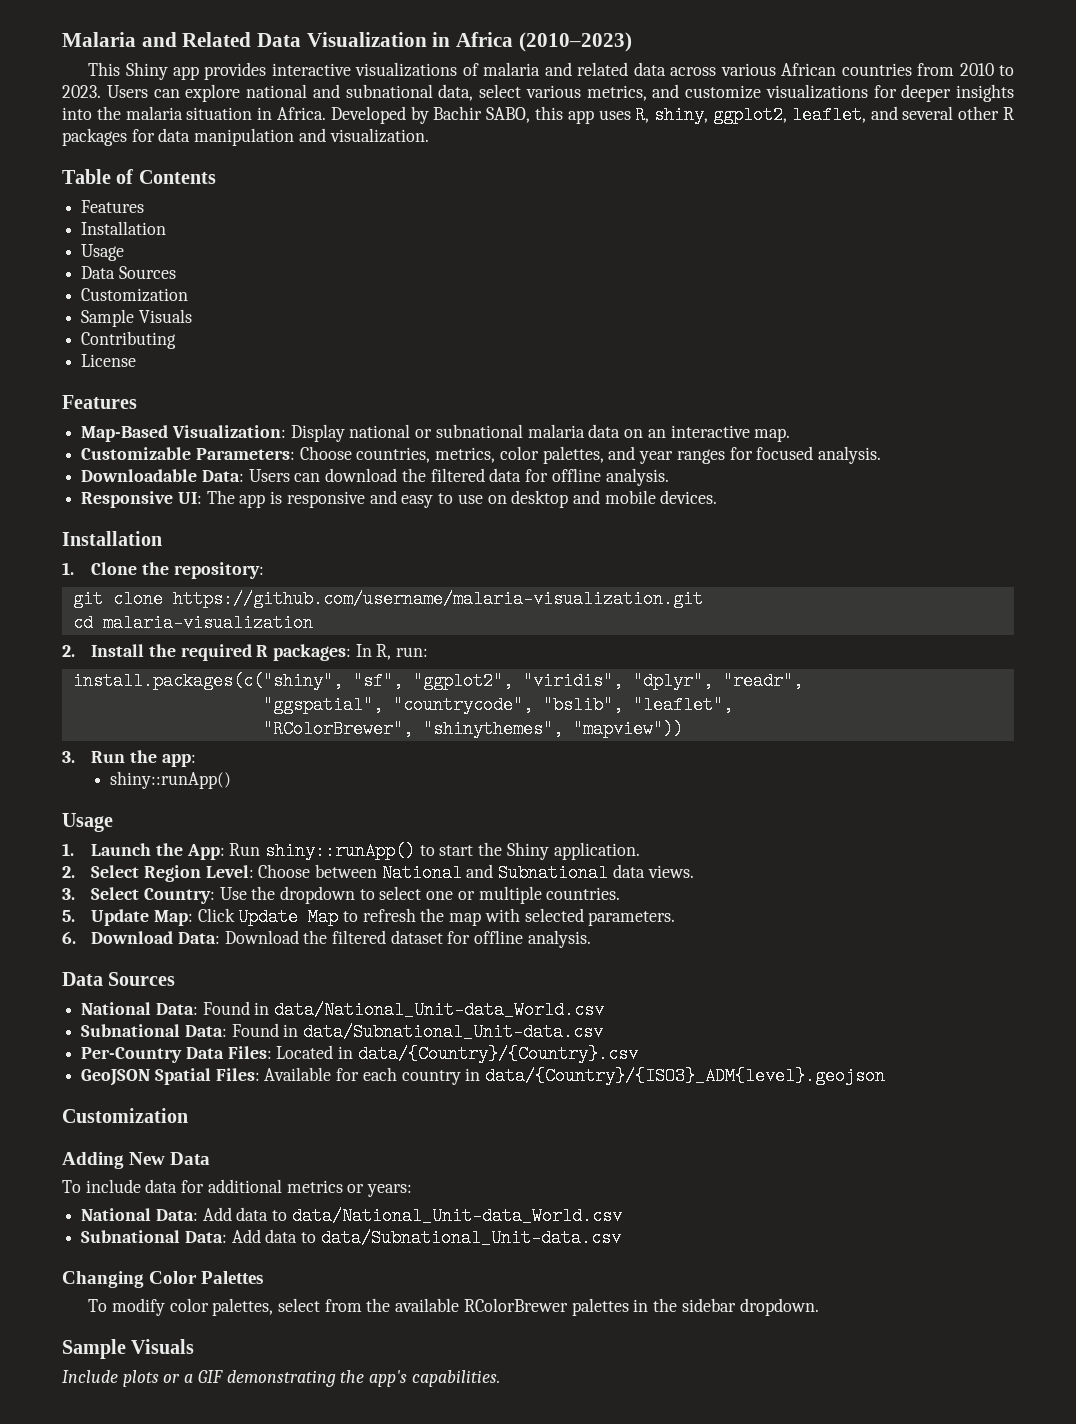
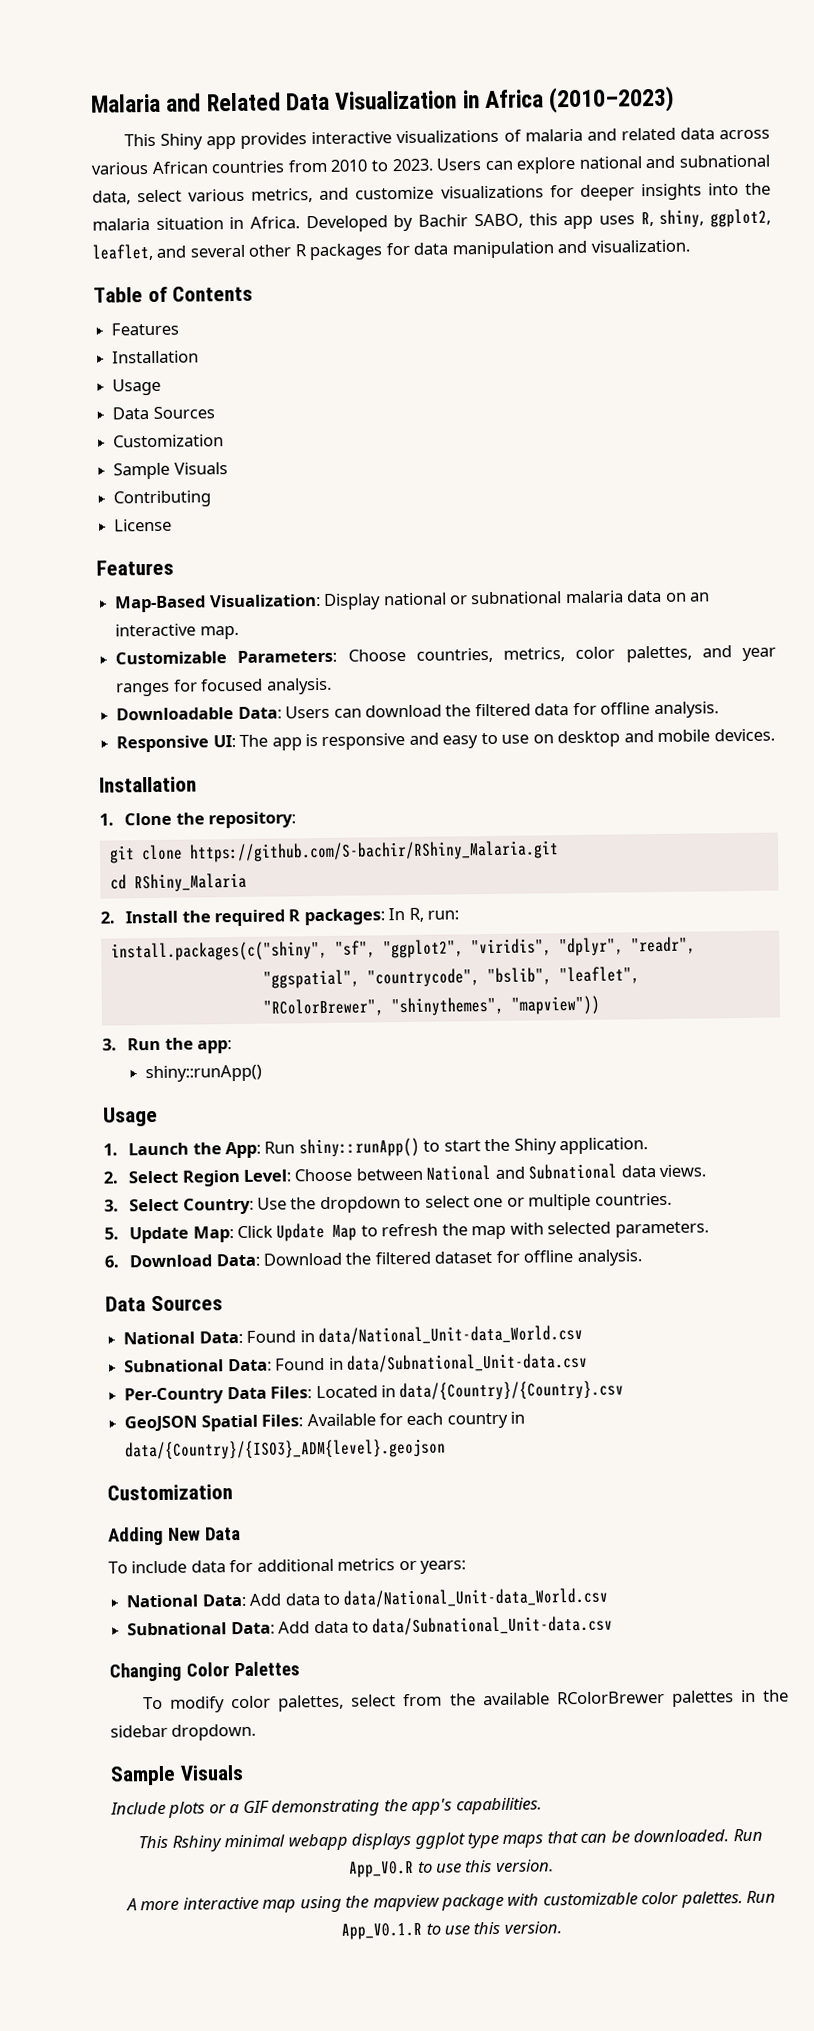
- git clone https://github.com/username/malaria-visualization.git
+ git clone https://github.com/S-bachir/RShiny_Malaria.git
- cd malaria-visualization
+ cd RShiny_Malaria
+ This Rshiny minimal webapp displays ggplot type maps that can be downloaded. Run App_V0.R to use this version.
+ A more interactive map using the mapview package with customizable color palettes. Run App_V0.1.R to use this version.

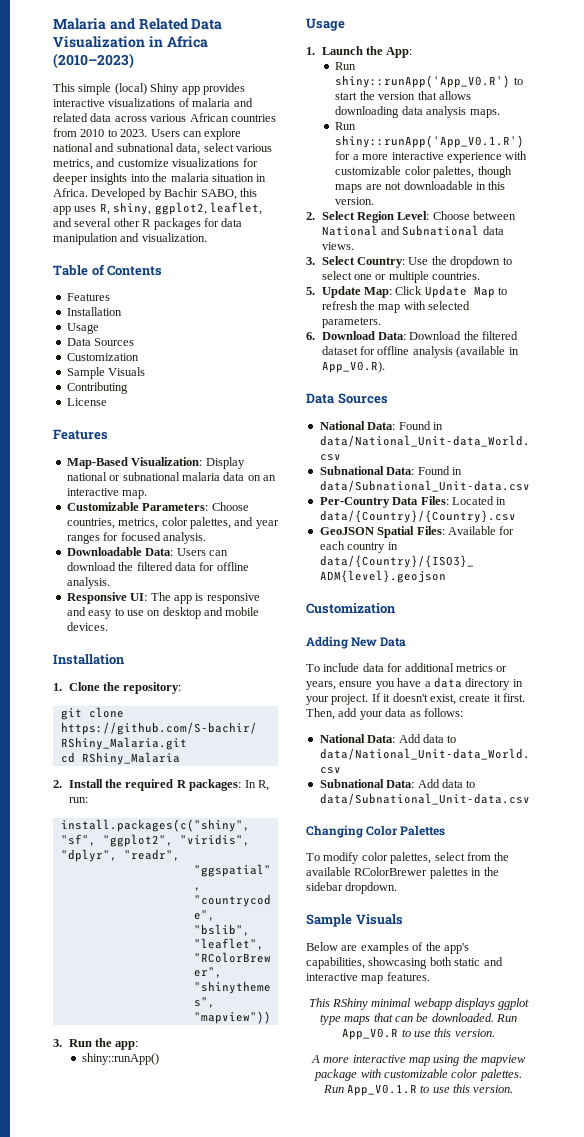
- This Shiny app provides interactive visualizations of malaria and related data across various African countries from 2010 to 2023.
+ This simple (local) Shiny app provides interactive visualizations of malaria and related data across various African countries from 2010 to 2023.
- 1. Launch the App: Run shiny::runApp() to start the Shiny application.
+ 1. Launch the App:
+ Run shiny::runApp('App_V0.R') to start the version that allows downloading data analysis maps.
+ Run shiny::runApp('App_V0.1.R') for a more interactive experience with customizable color palettes, though maps are not downloadable in this version.
- 6. Download Data: Download the filtered dataset for offline analysis.
+ 6. Download Data: Download the filtered dataset for offline analysis (available in App_V0.R).
- To include data for additional metrics or years:
+ To include data for additional metrics or years, ensure you have a data directory in your project. If it doesn't exist, create it first. Then, add your data as follows:
- Include plots or a GIF demonstrating the app's capabilities.
- This Rshiny minimal webapp displays ggplot type maps that can be downloaded.
+ Below are examples of the app's capabilities, showcasing both static and interactive map features.
+ This RShiny minimal webapp displays ggplot type maps that can be downloaded.

